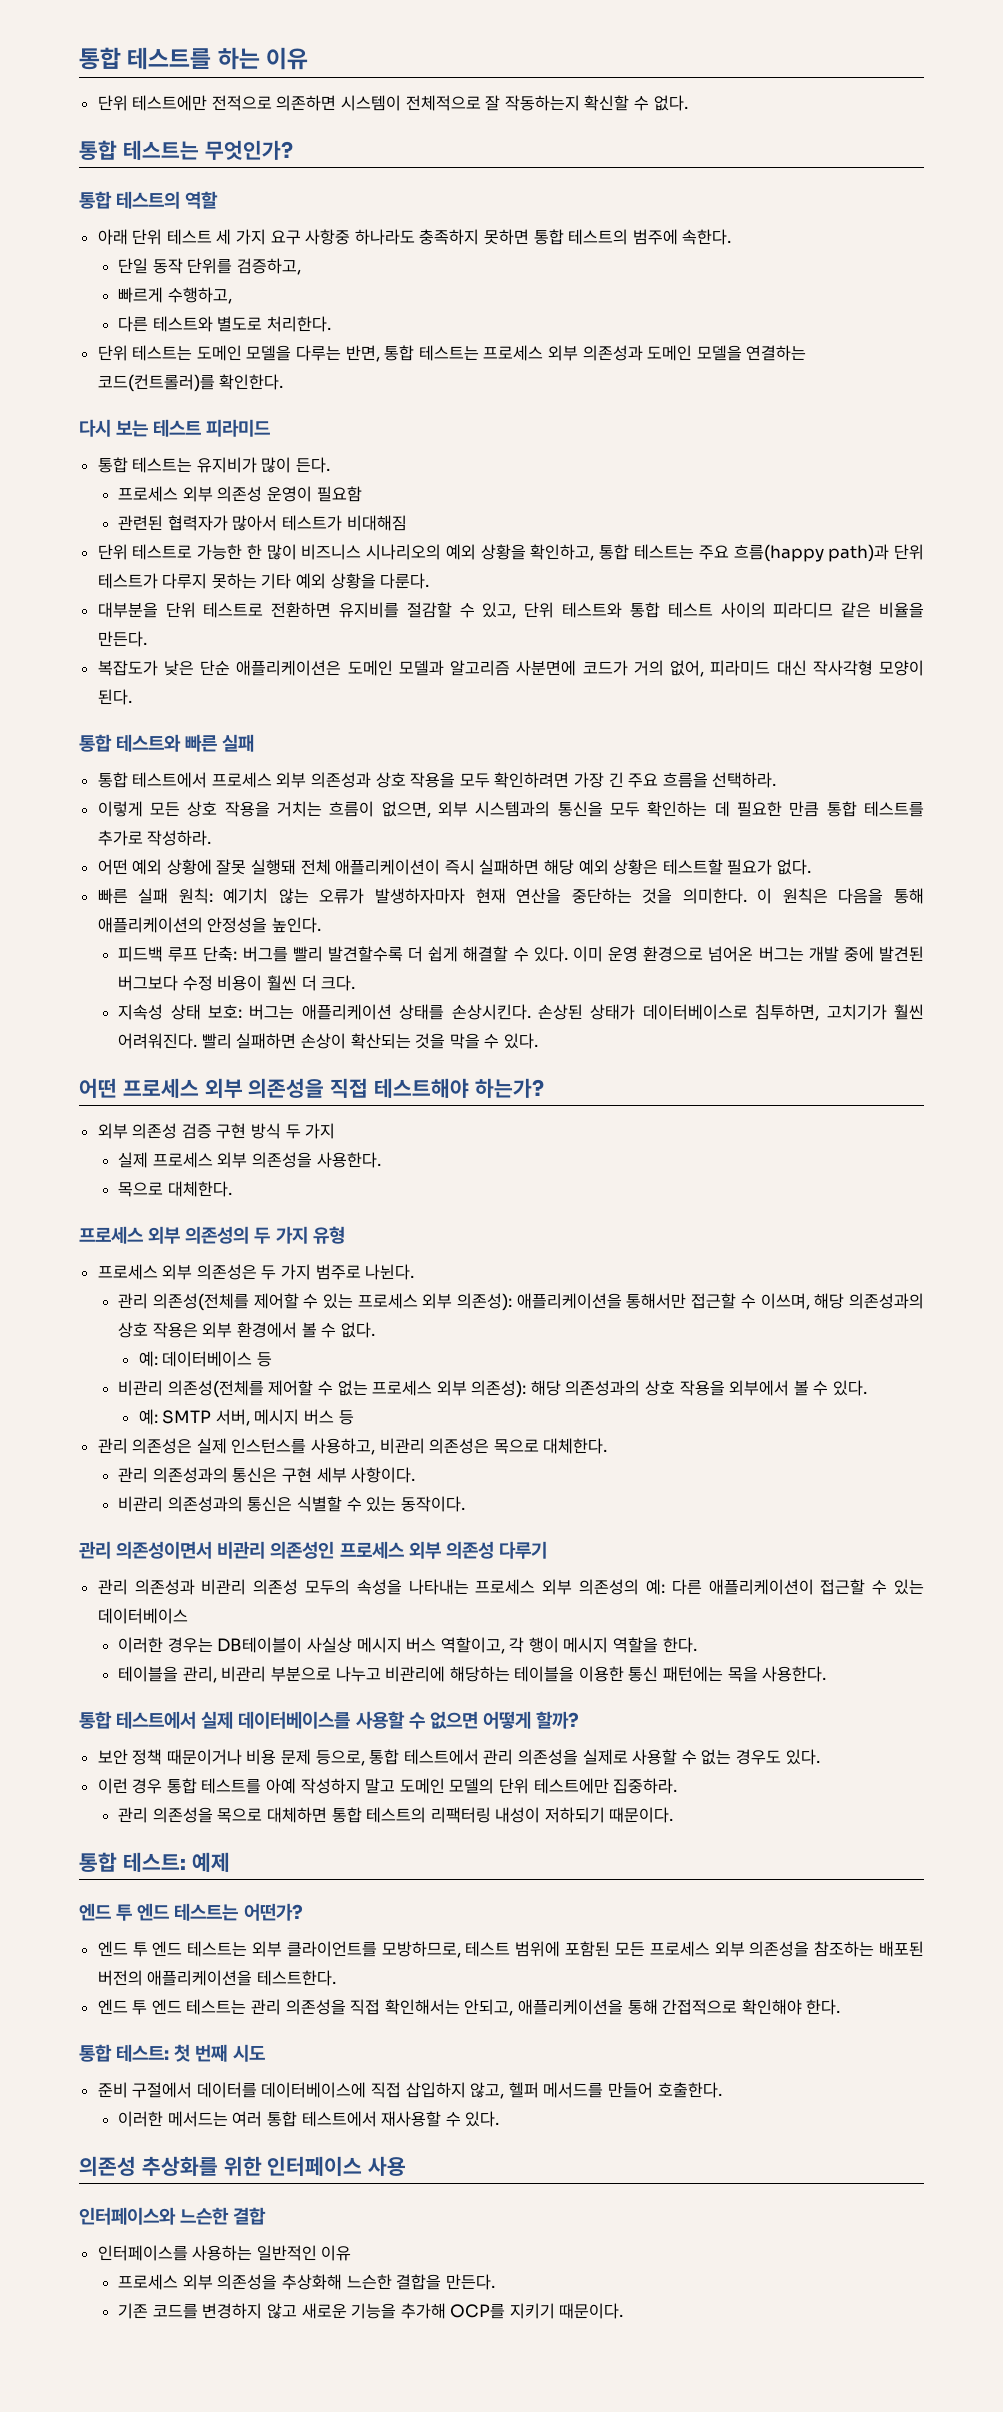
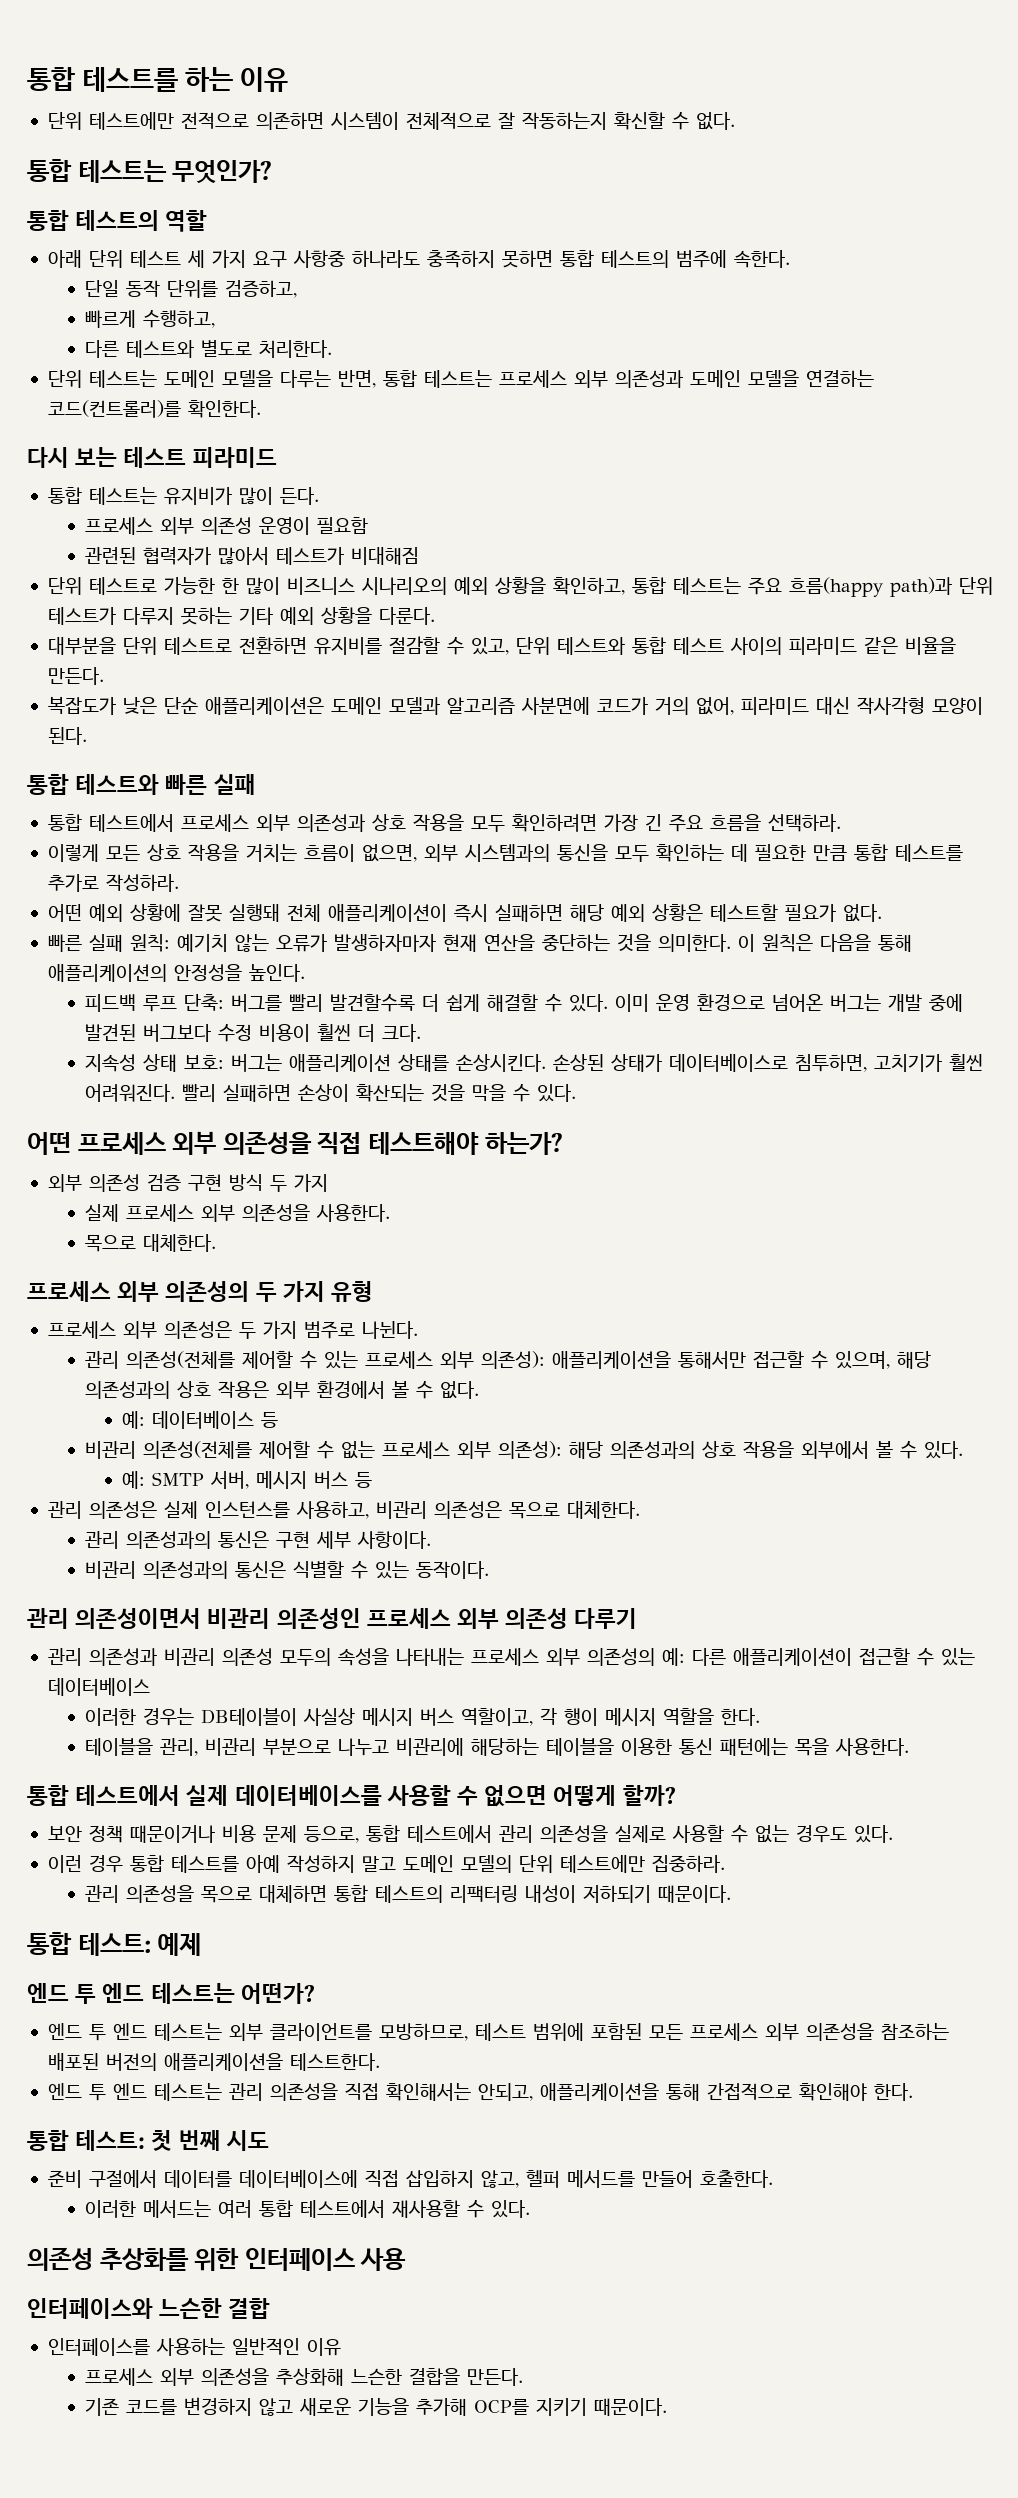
- 대부분을 단위 테스트로 전환하면 유지비를 절감할 수 있고, 단위 테스트와 통합 테스트 사이의 피라디므 같은 비율을 만든다.
+ 대부분을 단위 테스트로 전환하면 유지비를 절감할 수 있고, 단위 테스트와 통합 테스트 사이의 피라미드 같은 비율을 만든다.
- 관리 의존성(전체를 제어할 수 있는 프로세스 외부 의존성): 애플리케이션을 통해서만 접근할 수 이쓰며, 해당 의존성과의 상호 작용은 외부 환경에서 볼 수 없다.
+ 관리 의존성(전체를 제어할 수 있는 프로세스 외부 의존성): 애플리케이션을 통해서만 접근할 수 있으며, 해당 의존성과의 상호 작용은 외부 환경에서 볼 수 없다.

